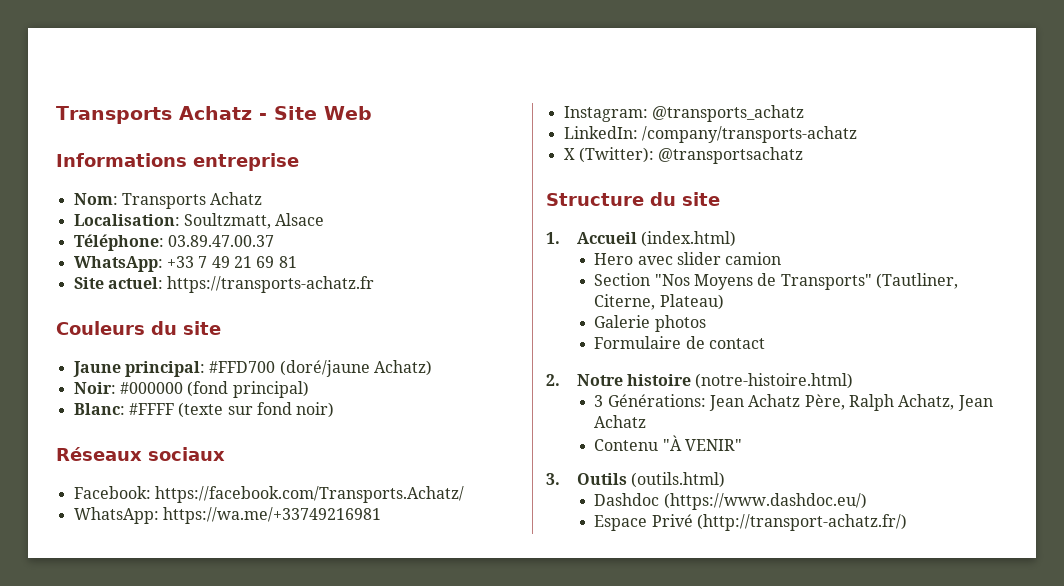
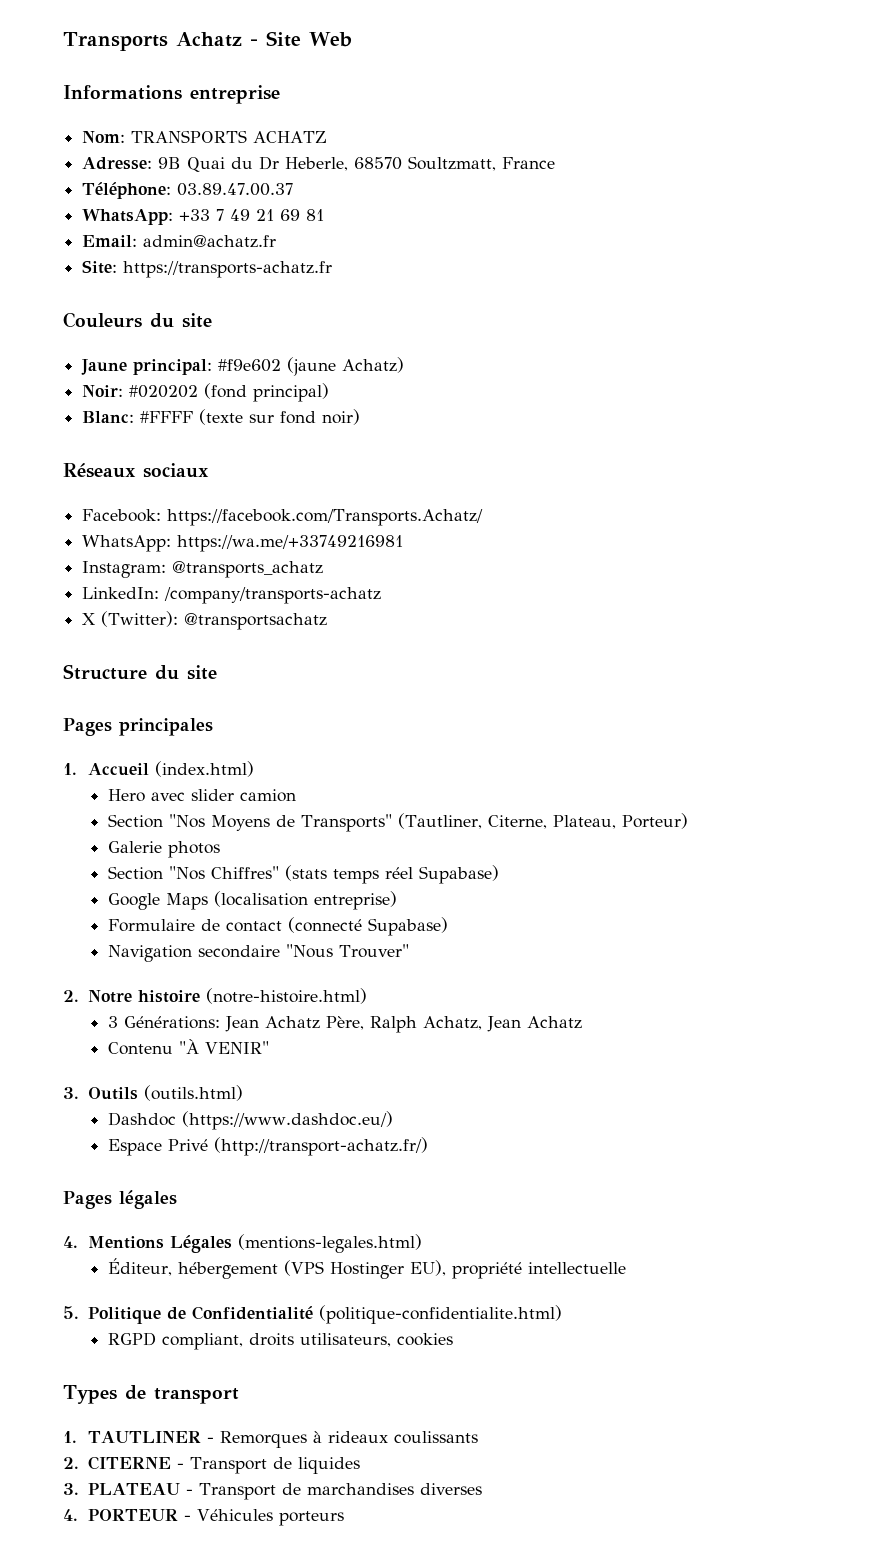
- Nom: Transports Achatz
- Localisation: Soultzmatt, Alsace
+ Nom: TRANSPORTS ACHATZ
+ Adresse: 9B Quai du Dr Heberle, 68570 Soultzmatt, France
- Site actuel: https://transports-achatz.fr
+ Email: admin@achatz.fr
+ Site: https://transports-achatz.fr
- Jaune principal: #FFD700 (doré/jaune Achatz)
+ Jaune principal: #f9e602 (jaune Achatz)
- Noir: #000000 (fond principal)
+ Noir: #020202 (fond principal)
+ Pages principales
- Section "Nos Moyens de Transports" (Tautliner, Citerne, Plateau)
+ Section "Nos Moyens de Transports" (Tautliner, Citerne, Plateau, Porteur)
- Formulaire de contact
+ Section "Nos Chiffres" (stats temps réel Supabase)
+ Google Maps (localisation entreprise)
+ Formulaire de contact (connecté Supabase)
+ Navigation secondaire "Nous Trouver"
+ Pages légales
+ 4. Mentions Légales (mentions-legales.html)
+ Éditeur, hébergement (VPS Hostinger EU), propriété intellectuelle
+ 5. Politique de Confidentialité (politique-confidentialite.html)
+ RGPD compliant, droits utilisateurs, cookies
+ Types de transport
+ 1. TAUTLINER - Remorques à rideaux coulissants
+ 2. CITERNE - Transport de liquides
+ 3. PLATEAU - Transport de marchandises diverses
+ 4. PORTEUR - Véhicules porteurs

